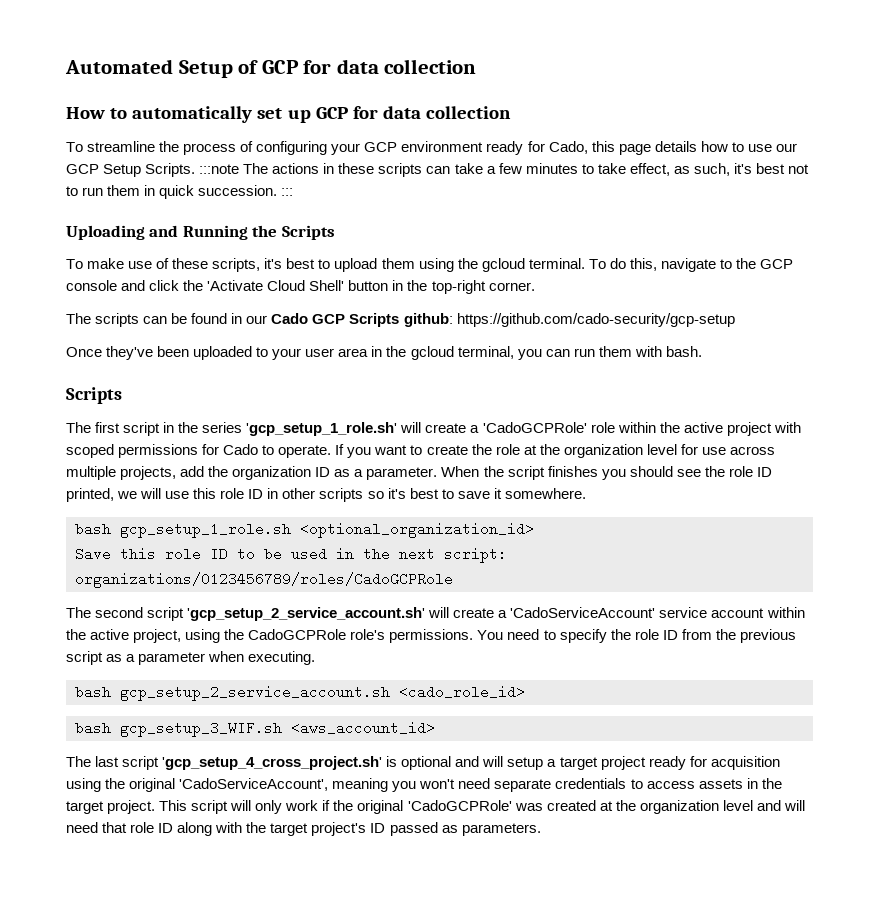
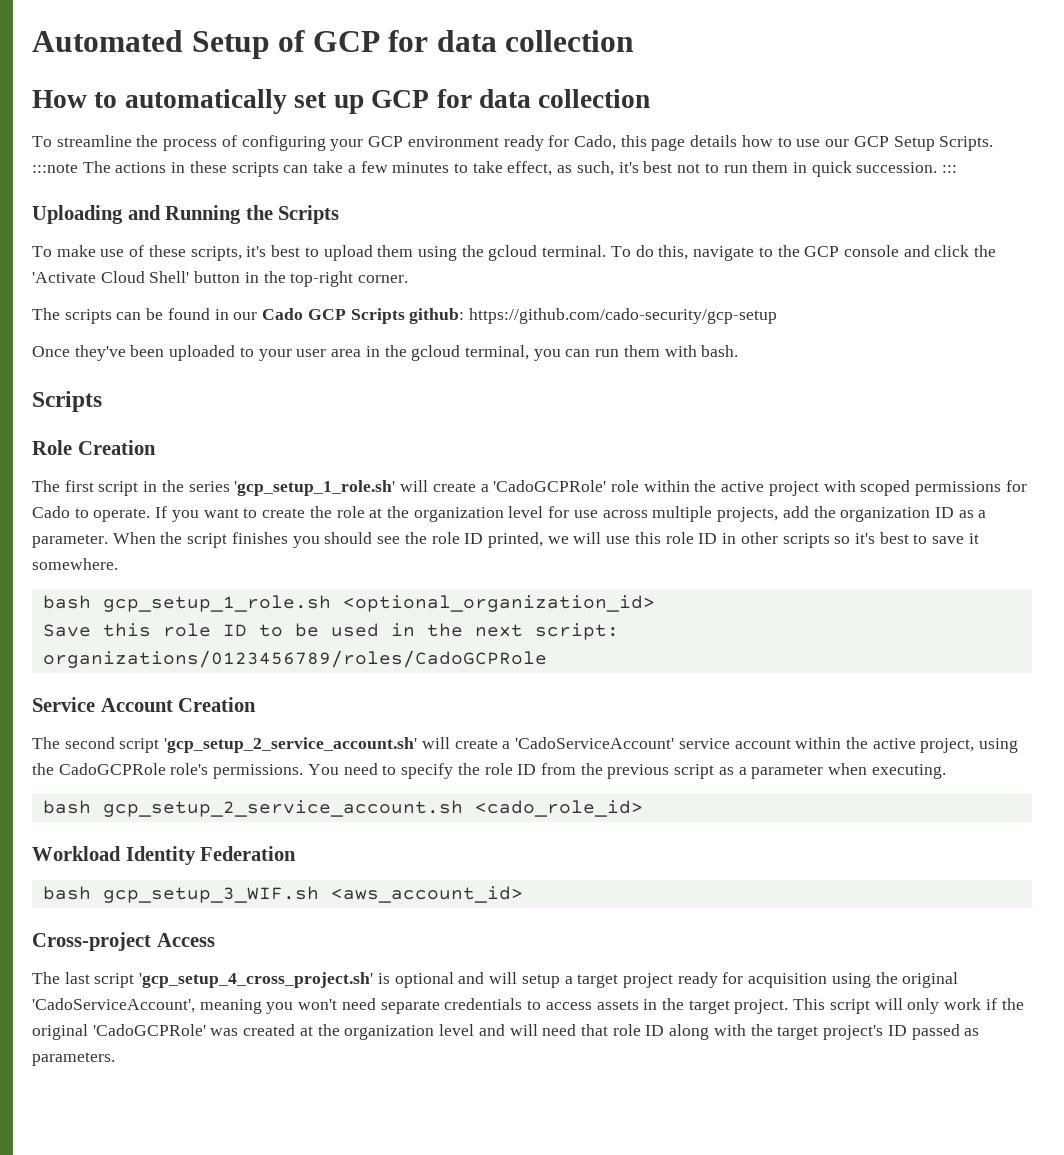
+ Role Creation
+ Service Account Creation
+ Workload Identity Federation
+ Cross-project Access

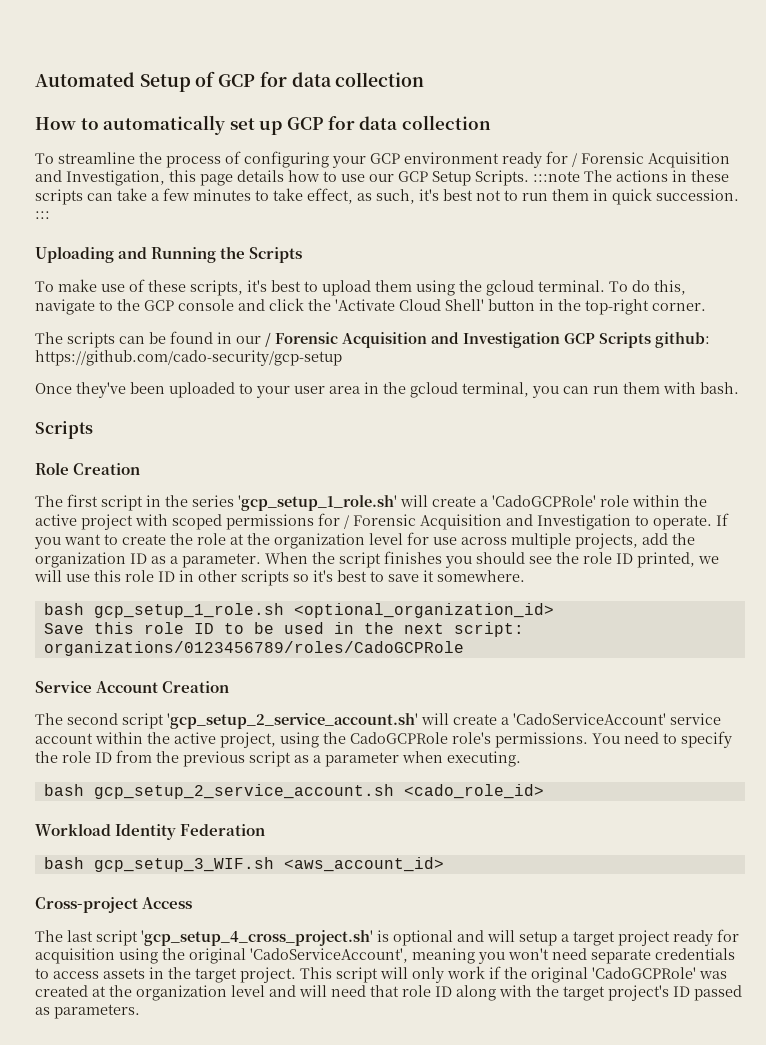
- To streamline the process of configuring your GCP environment ready for Cado, this page details how to use our GCP Setup Scripts. :::note The actions in these scripts can take a few minutes to take effect, as such, it's best not to run them in quick succession. :::
+ To streamline the process of configuring your GCP environment ready for / Forensic Acquisition and Investigation, this page details how to use our GCP Setup Scripts. :::note The actions in these scripts can take a few minutes to take effect, as such, it's best not to run them in quick succession. :::
- The scripts can be found in our Cado GCP Scripts github: https://github.com/cado-security/gcp-setup
+ The scripts can be found in our / Forensic Acquisition and Investigation GCP Scripts github: https://github.com/cado-security/gcp-setup
- The first script in the series 'gcp_setup_1_role.sh' will create a 'CadoGCPRole' role within the active project with scoped permissions for Cado to operate.
+ The first script in the series 'gcp_setup_1_role.sh' will create a 'CadoGCPRole' role within the active project with scoped permissions for / Forensic Acquisition and Investigation to operate.

